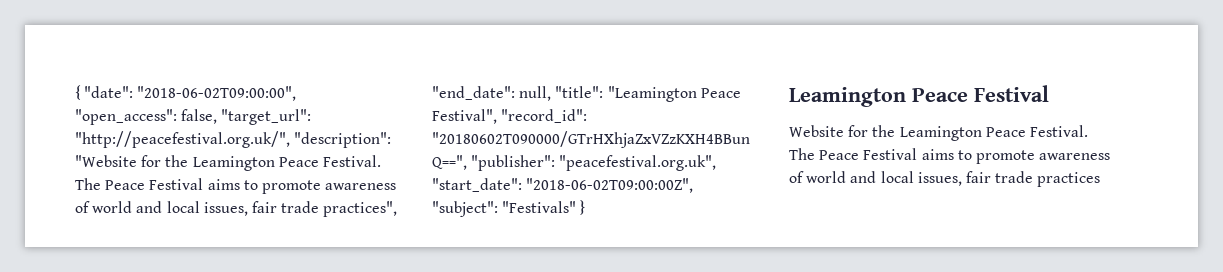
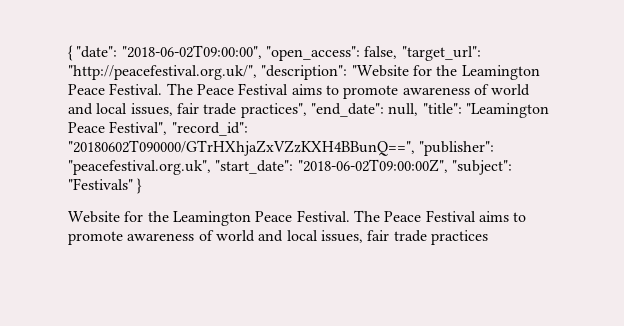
- Leamington Peace Festival

